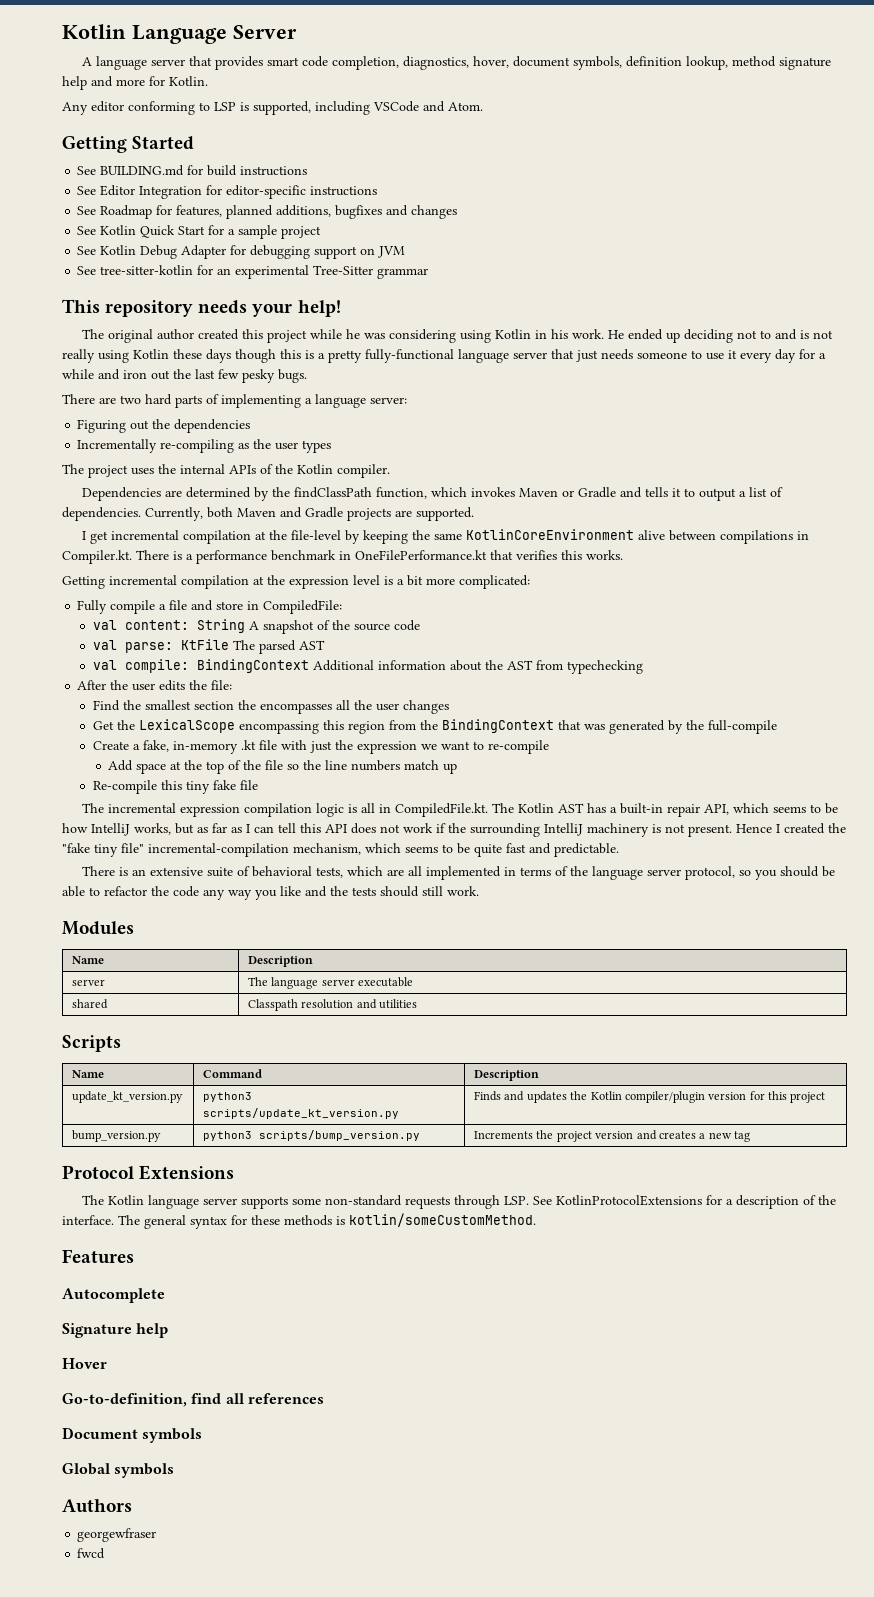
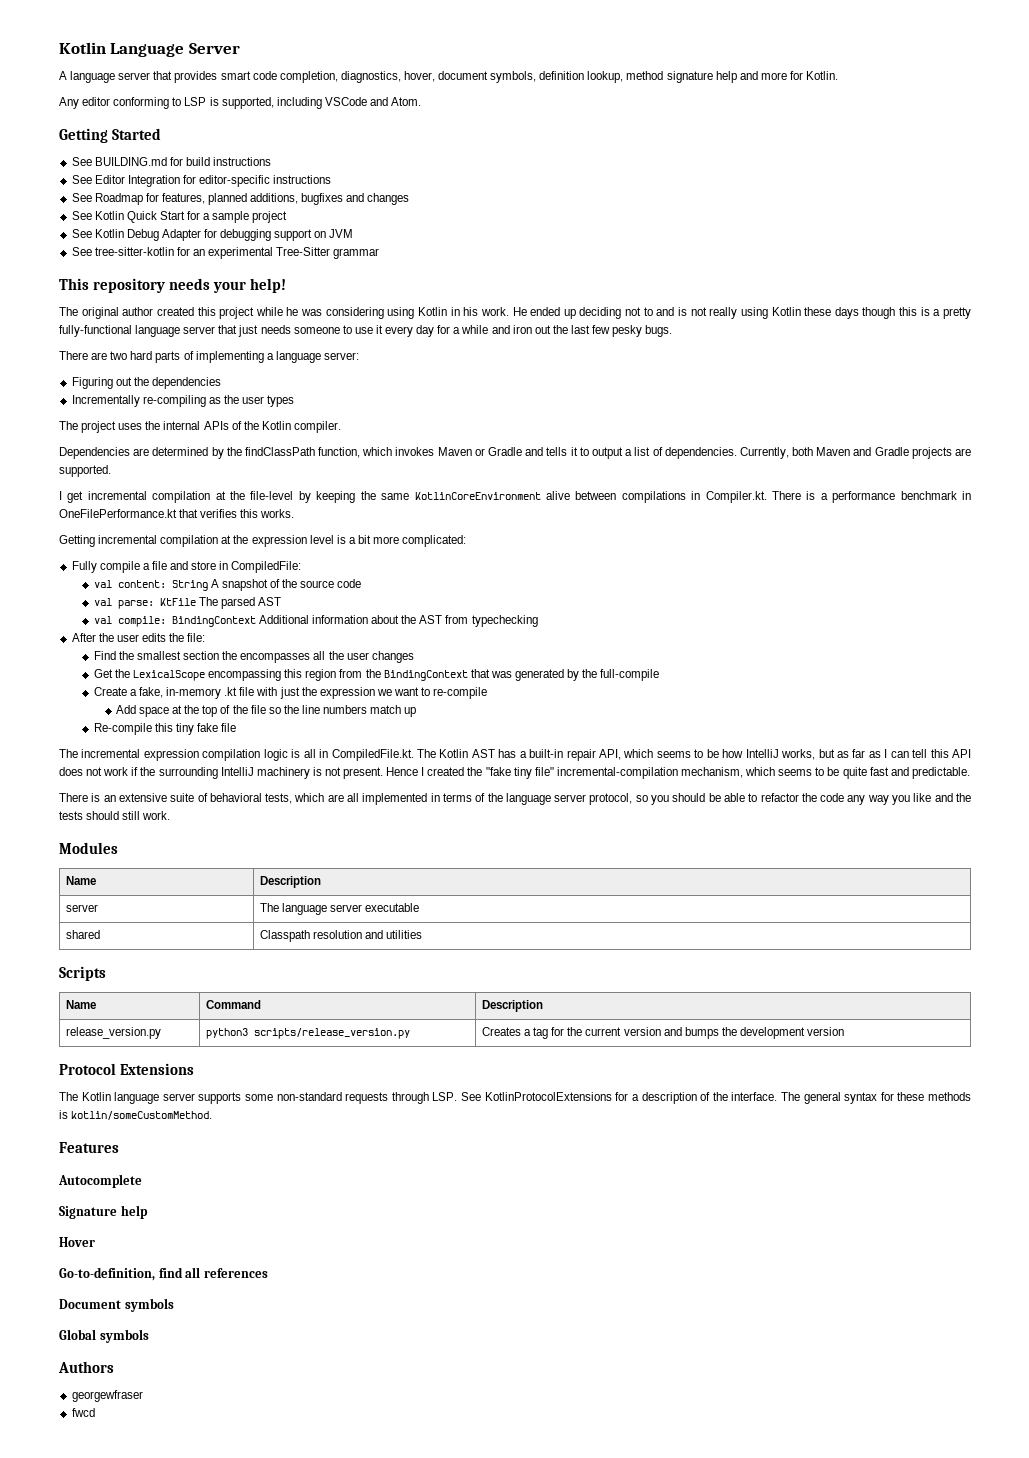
- update_kt_version.py | python3 scripts/update_kt_version.py | Finds and updates the Kotlin compiler/plugin version for this project
- bump_version.py | python3 scripts/bump_version.py | Increments the project version and creates a new tag
+ release_version.py | python3 scripts/release_version.py | Creates a tag for the current version and bumps the development version

